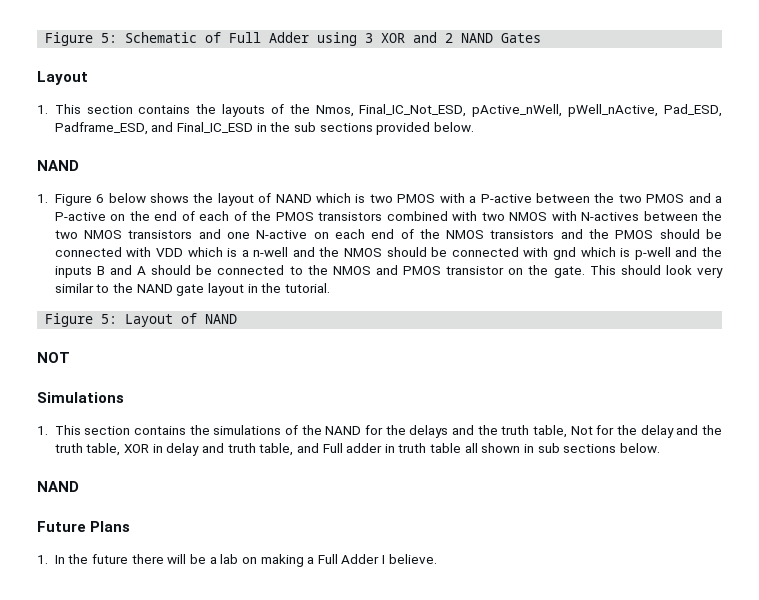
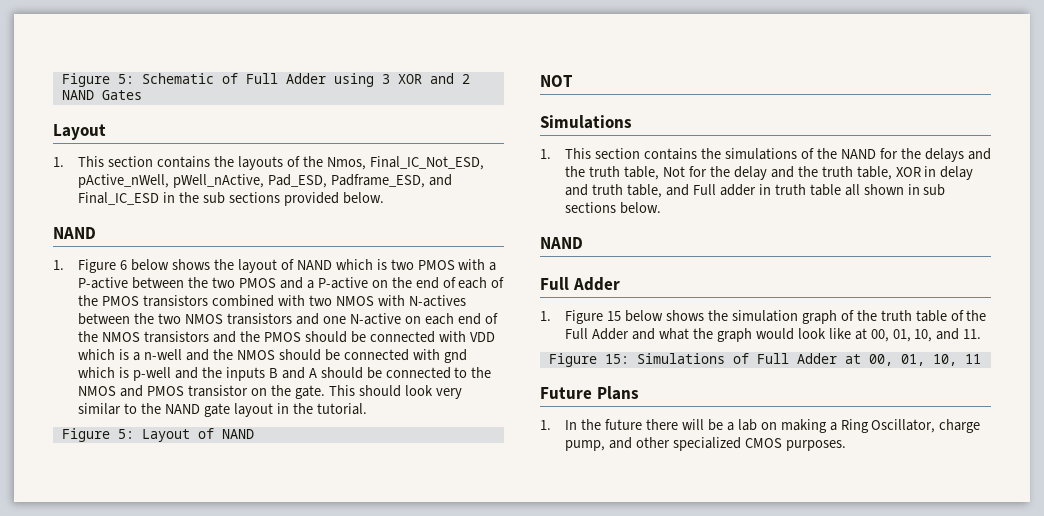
  1. This section contains the simulations of the NAND for the delays and the truth table, Not for the delay and the truth table, XOR in delay and truth table, and Full adder in truth table all shown in sub sections below.
  NAND
+ Full Adder
+ 1. Figure 15 below shows the simulation graph of the truth table of the Full Adder and what the graph would look like at 00, 01, 10, and 11.
+ Figure 15: Simulations of Full Adder at 00, 01, 10, 11
- 1. In the future there will be a lab on making a Full Adder I believe.
+ 1. In the future there will be a lab on making a Ring Oscillator, charge pump, and other specialized CMOS purposes.

